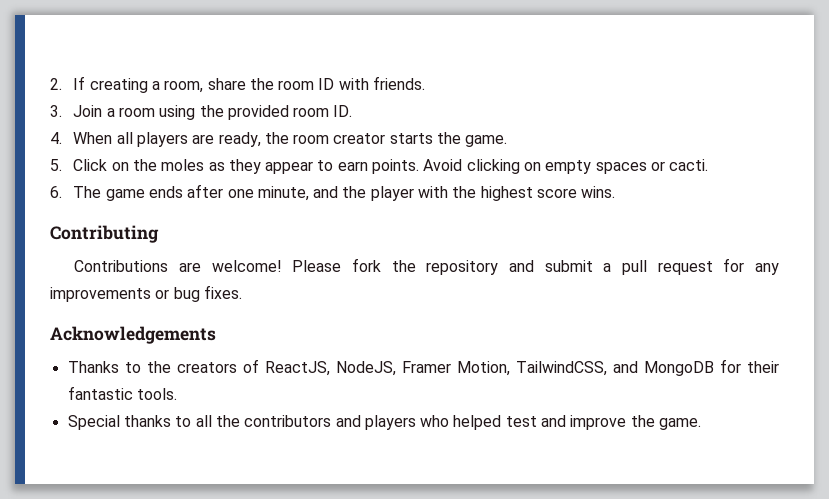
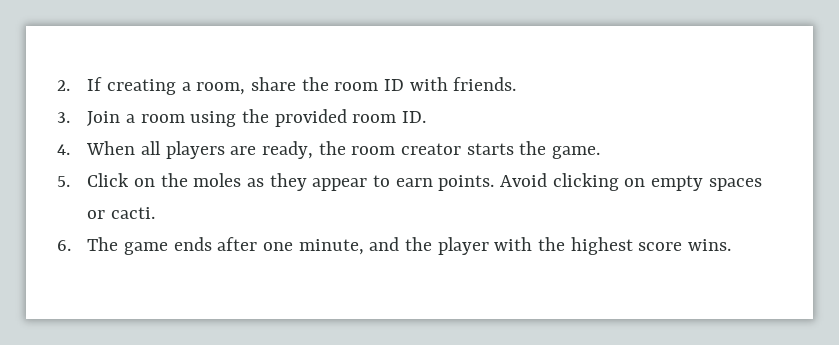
- Contributing
- Contributions are welcome! Please fork the repository and submit a pull request for any improvements or bug fixes.
- Acknowledgements
- Thanks to the creators of ReactJS, NodeJS, Framer Motion, TailwindCSS, and MongoDB for their fantastic tools.
- Special thanks to all the contributors and players who helped test and improve the game.

